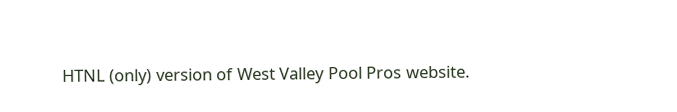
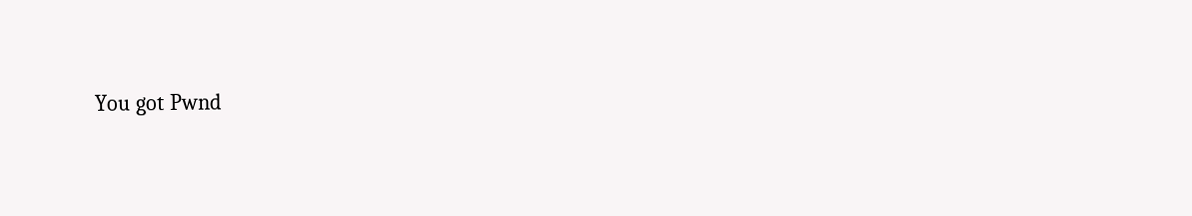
- HTNL (only) version of West Valley Pool Pros website.
+ You got Pwnd

